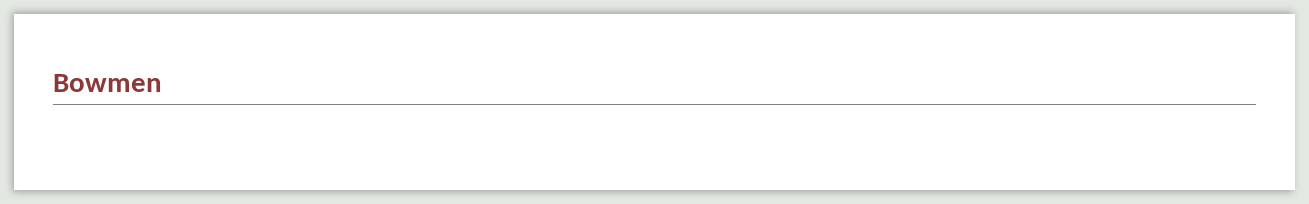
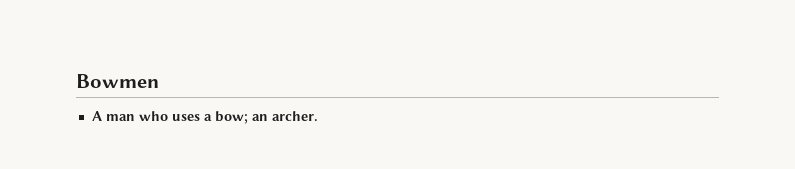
+ A man who uses a bow; an archer.

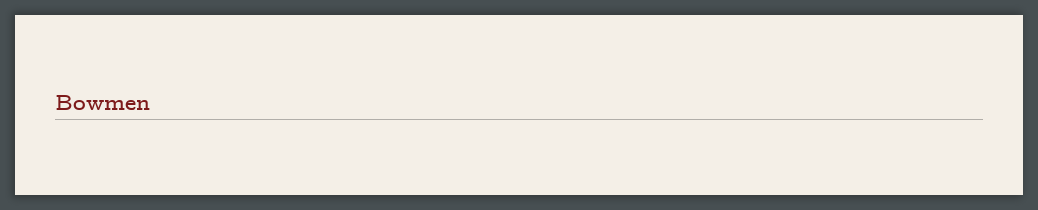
- A man who uses a bow; an archer.

